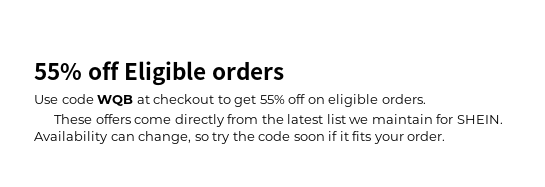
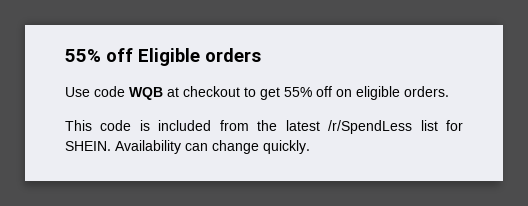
- These offers come directly from the latest list we maintain for SHEIN. Availability can change, so try the code soon if it fits your order.
+ This code is included from the latest /r/SpendLess list for SHEIN. Availability can change quickly.

